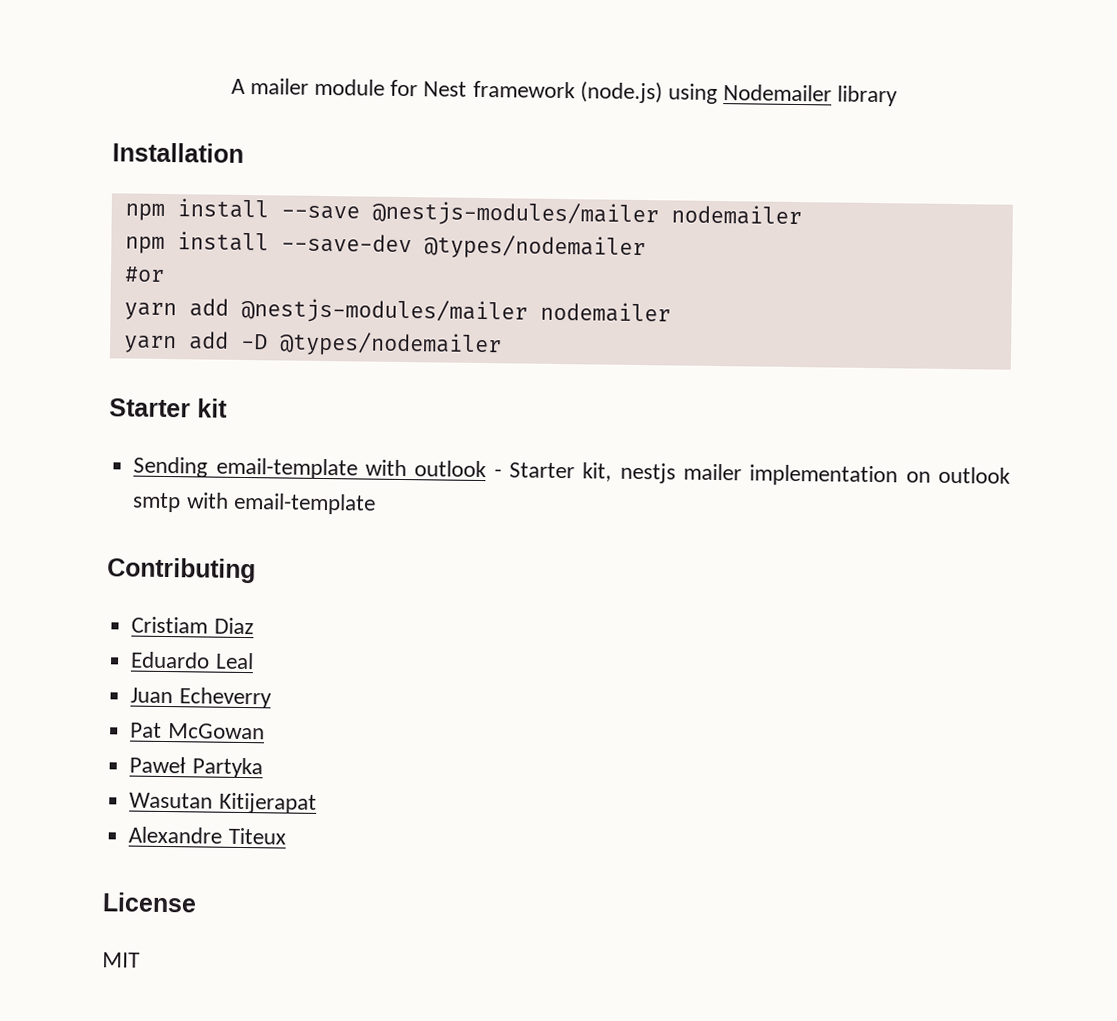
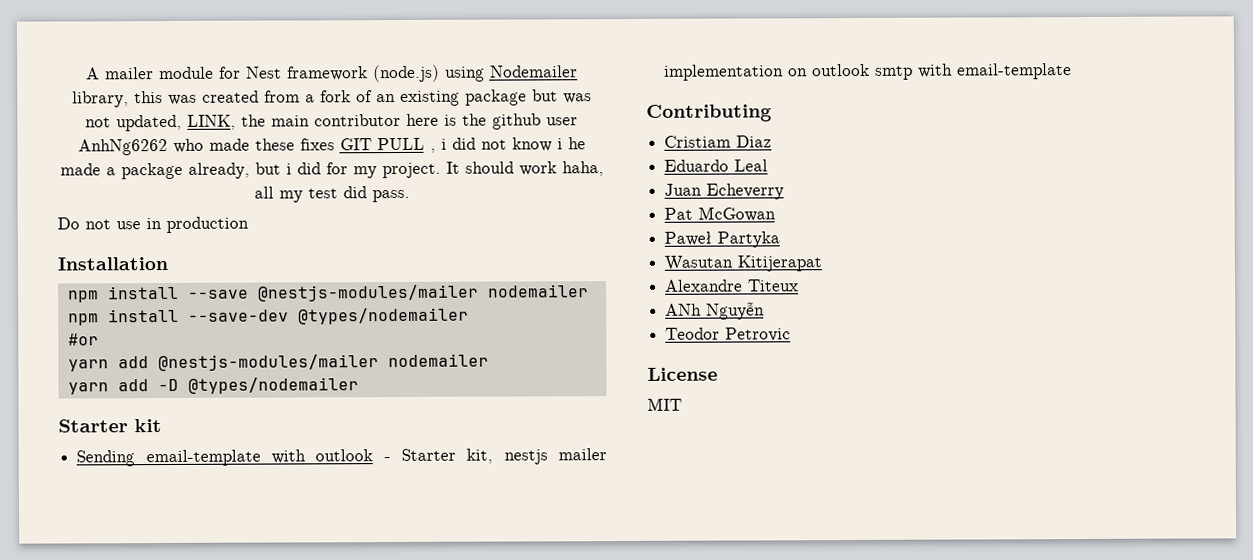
- A mailer module for Nest framework (node.js) using Nodemailer library
+ A mailer module for Nest framework (node.js) using Nodemailer library, this was created from a fork of an existing package but was not updated, LINK, the main contributor here is the github user AnhNg6262 who made these fixes GIT PULL , i did not know i he made a package already, but i did for my project. It should work haha, all my test did pass.
+ Do not use in production
+ ANh Nguyễn
+ Teodor Petrovic

